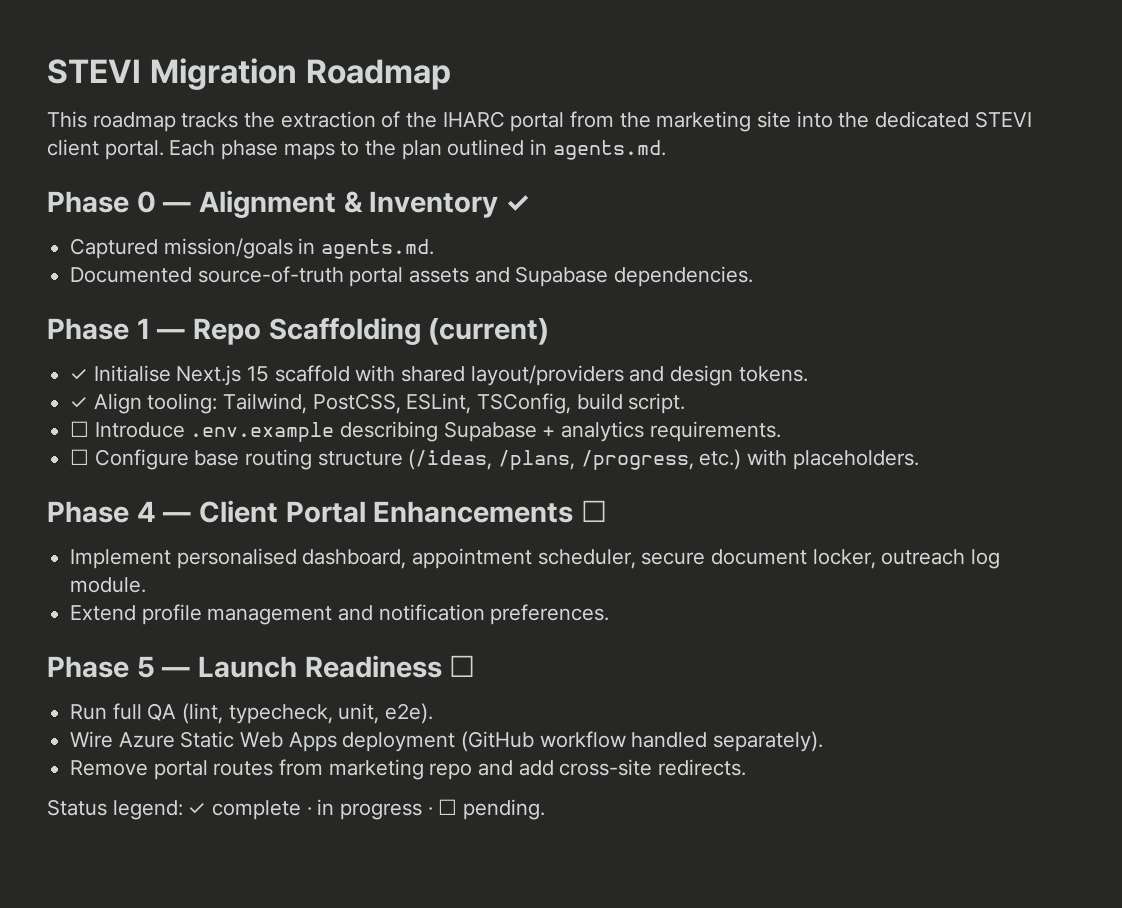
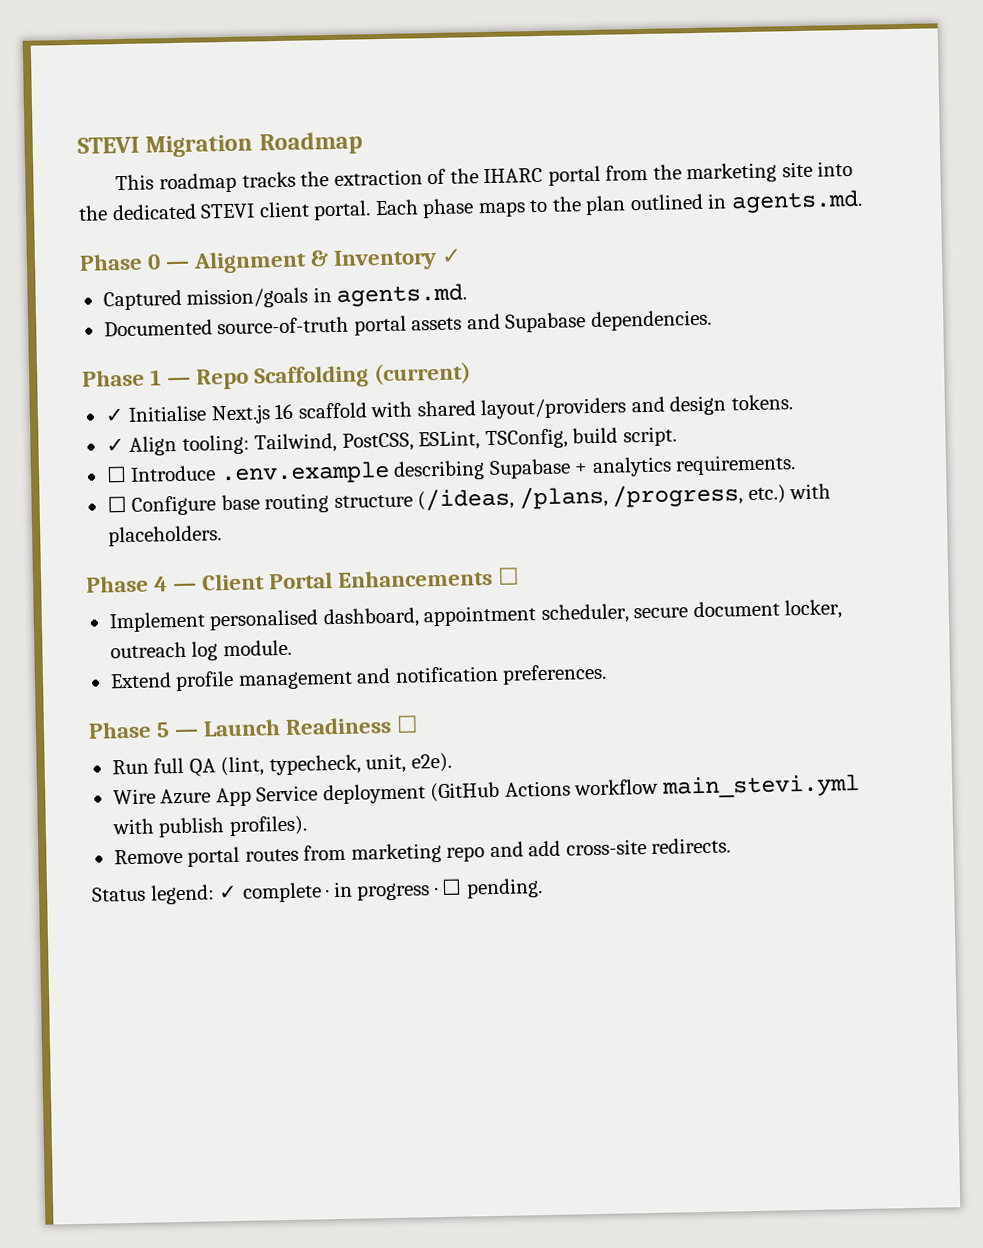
- ✓ Initialise Next.js 15 scaffold with shared layout/providers and design tokens.
+ ✓ Initialise Next.js 16 scaffold with shared layout/providers and design tokens.
- Wire Azure Static Web Apps deployment (GitHub workflow handled separately).
+ Wire Azure App Service deployment (GitHub Actions workflow main_stevi.yml with publish profiles).

